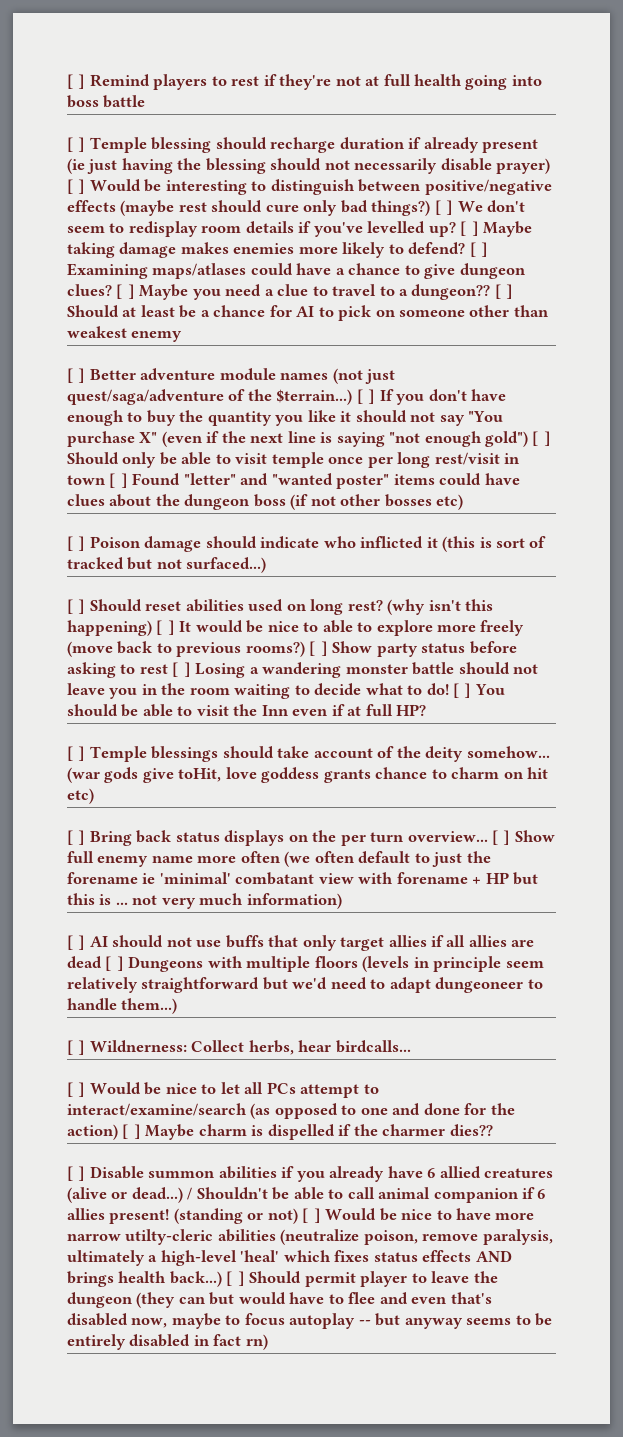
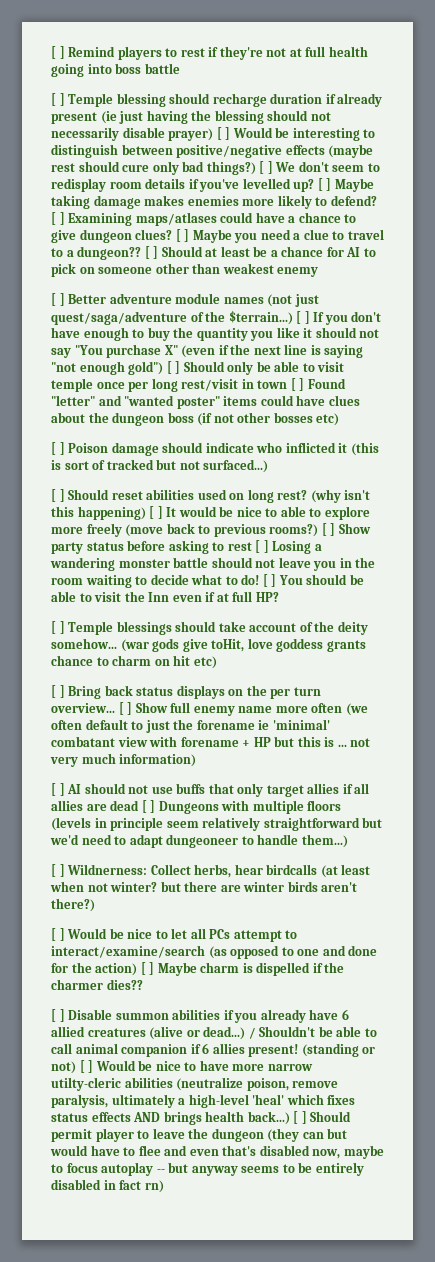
- [ ] Wildnerness: Collect herbs, hear birdcalls...
+ [ ] Wildnerness: Collect herbs, hear birdcalls (at least when not winter? but there are winter birds aren't there?)

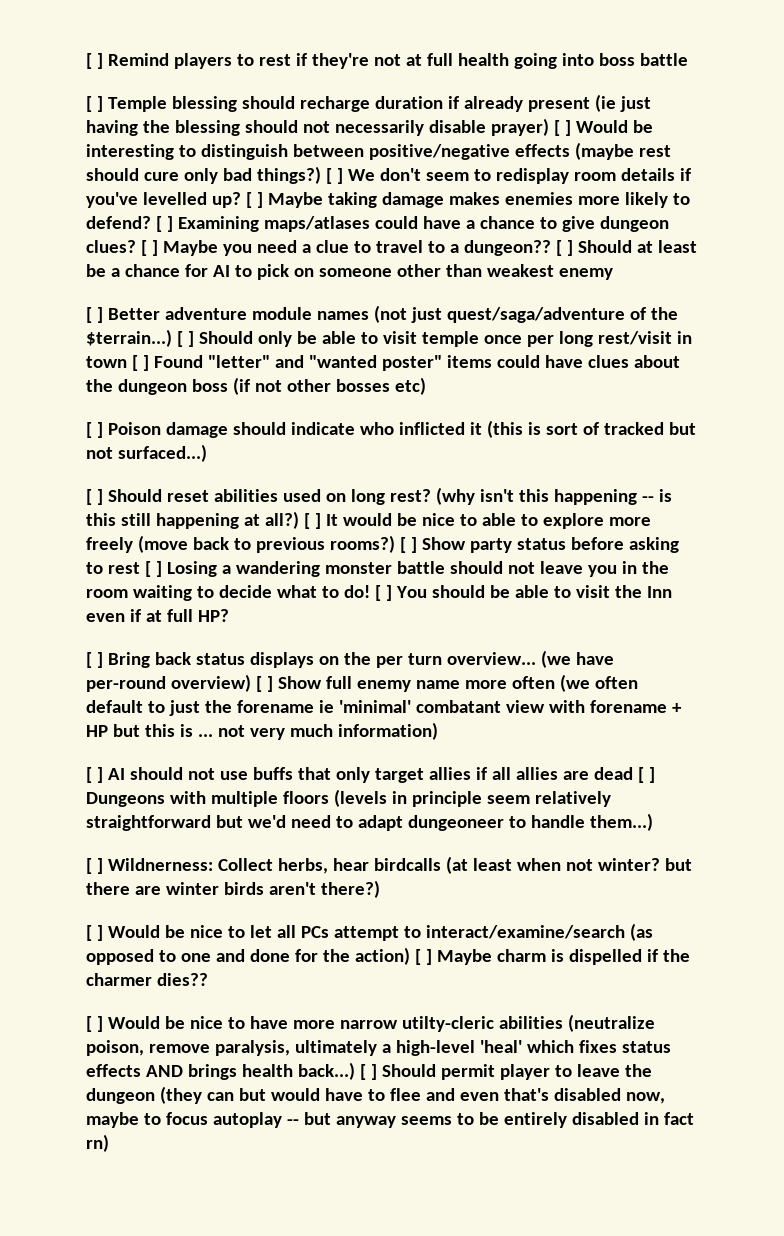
- [ ] If you don't have enough to buy the quantity you like it should not say "You purchase X" (even if the next line is saying "not enough gold") [ ] Should only be able to visit temple once per long rest/visit in town [ ] Found "letter" and "wanted poster" items could have clues about the dungeon boss (if not other bosses etc)
+ [ ] Should only be able to visit temple once per long rest/visit in town [ ] Found "letter" and "wanted poster" items could have clues about the dungeon boss (if not other bosses etc)
- (why isn't this happening) [ ] It would be nice to able to explore more freely (move back to previous rooms?)
+ (why isn't this happening -- is this still happening at all?) [ ] It would be nice to able to explore more freely (move back to previous rooms?)
- [ ] Temple blessings should take account of the deity somehow... (war gods give toHit, love goddess grants chance to charm on hit etc)
- [ ] Show full enemy name more often (we often default to just the forename ie 'minimal' combatant view with forename + HP but this is ... not very much information)
+ (we have per-round overview) [ ] Show full enemy name more often (we often default to just the forename ie 'minimal' combatant view with forename + HP but this is ... not very much information)
- [ ] Disable summon abilities if you already have 6 allied creatures (alive or dead...) / Shouldn't be able to call animal companion if 6 allies present! (standing or not) [ ] Would be nice to have more narrow utilty-cleric abilities (neutralize poison, remove paralysis, ultimately a high-level 'heal' which fixes status effects AND brings health back...)
+ [ ] Would be nice to have more narrow utilty-cleric abilities (neutralize poison, remove paralysis, ultimately a high-level 'heal' which fixes status effects AND brings health back...)

